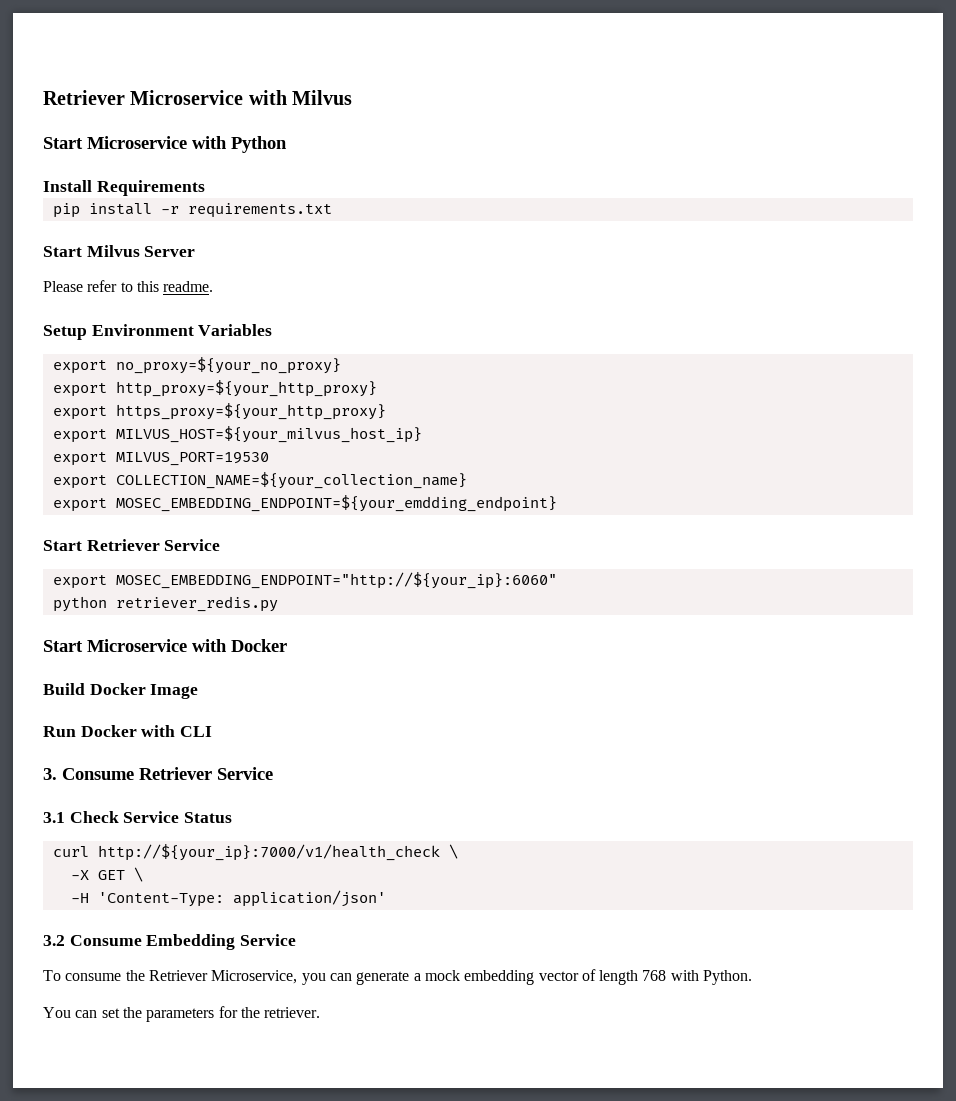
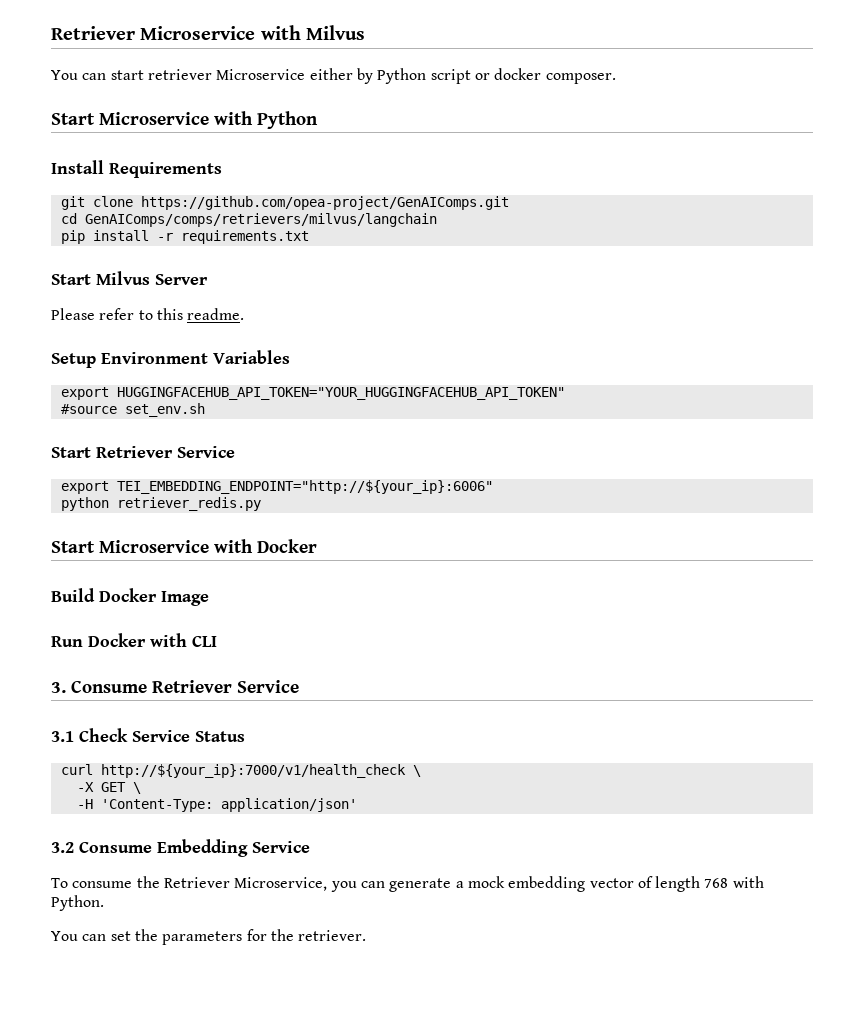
+ You can start retriever Microservice either by Python script or docker composer.
+ git clone https://github.com/opea-project/GenAIComps.git
+ cd GenAIComps/comps/retrievers/milvus/langchain
- export no_proxy=${your_no_proxy}
- export http_proxy=${your_http_proxy}
- export https_proxy=${your_http_proxy}
- export MILVUS_HOST=${your_milvus_host_ip}
- export MILVUS_PORT=19530
- export COLLECTION_NAME=${your_collection_name}
- export MOSEC_EMBEDDING_ENDPOINT=${your_emdding_endpoint}
+ export HUGGINGFACEHUB_API_TOKEN="YOUR_HUGGINGFACEHUB_API_TOKEN"
+ #source set_env.sh
- export MOSEC_EMBEDDING_ENDPOINT="http://${your_ip}:6060"
+ export TEI_EMBEDDING_ENDPOINT="http://${your_ip}:6006"

